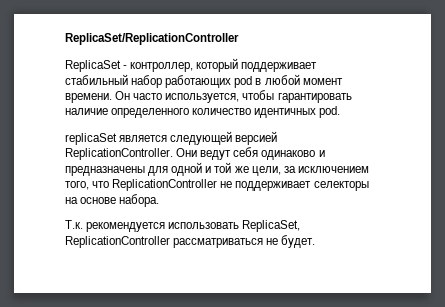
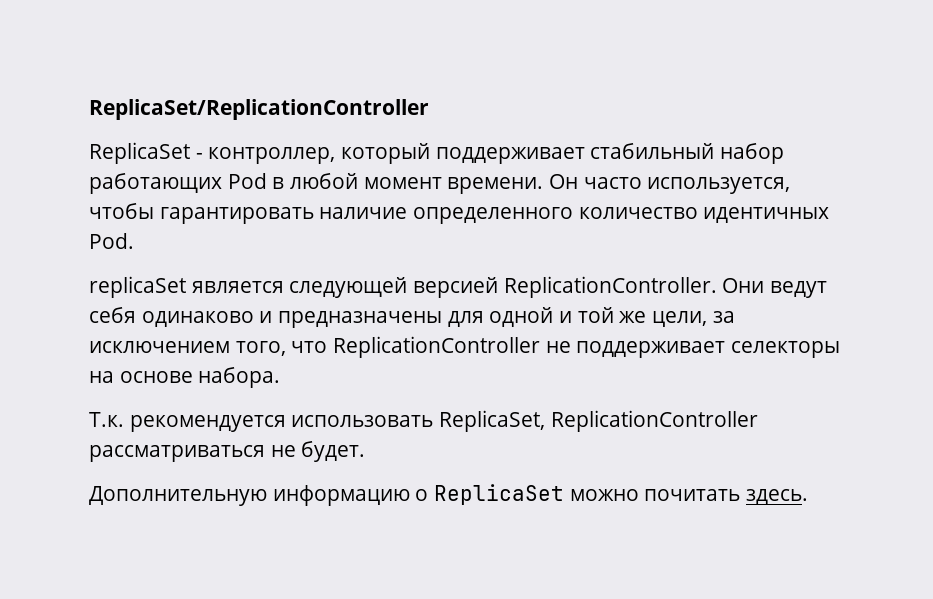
- ReplicaSet - контроллер, который поддерживает стабильный набор работающих pod в любой момент времени.
+ ReplicaSet - контроллер, который поддерживает стабильный набор работающих Pod в любой момент времени.
- Он часто используется, чтобы гарантировать наличие определенного количество идентичных pod.
+ Он часто используется, чтобы гарантировать наличие определенного количество идентичных Pod.
+ Дополнительную информацию о ReplicaSet можно почитать здесь.

